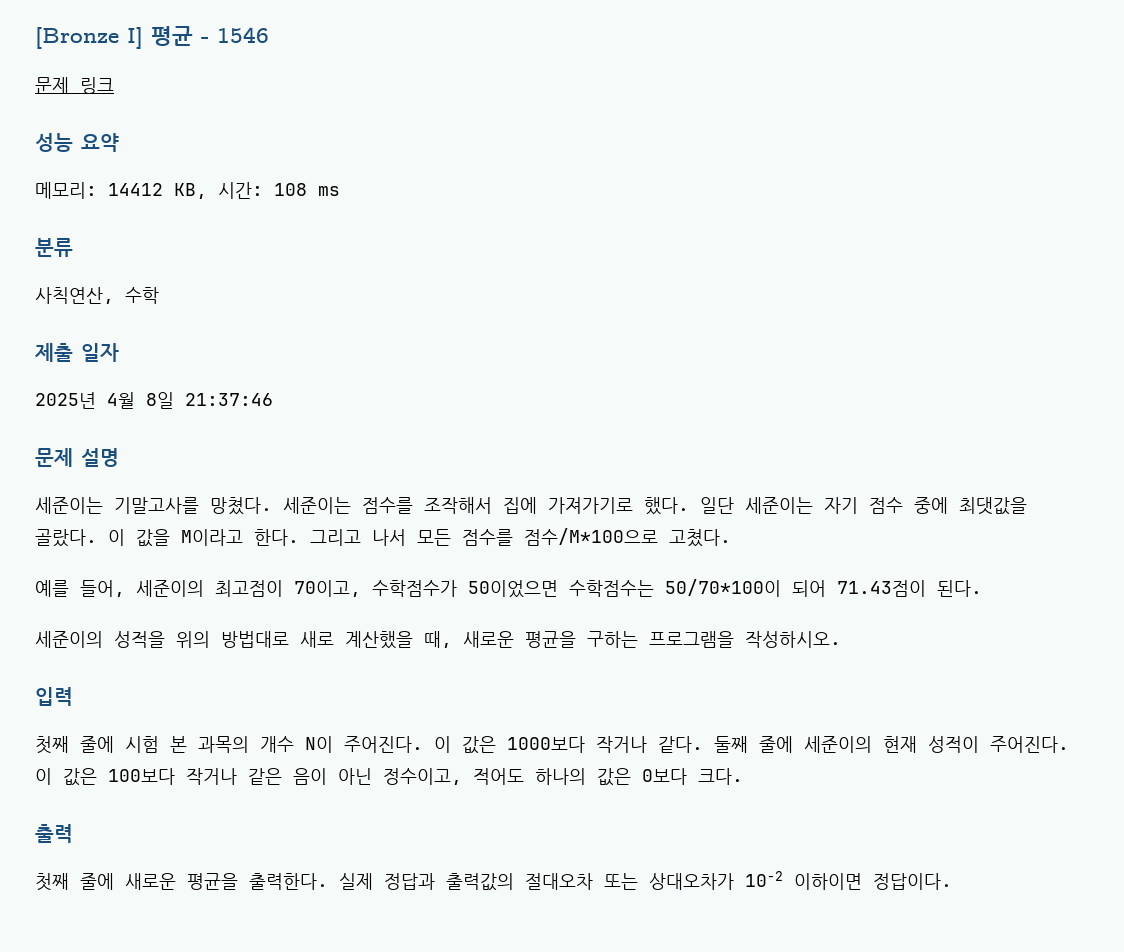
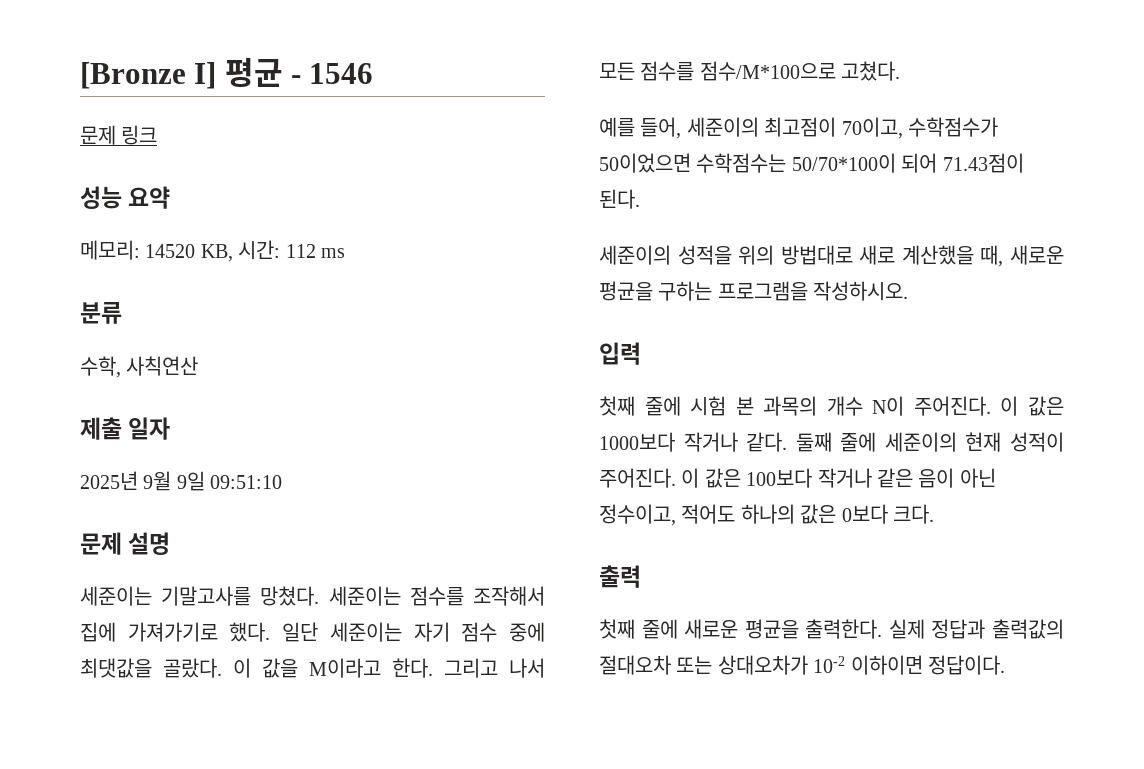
- 메모리: 14412 KB, 시간: 108 ms
+ 메모리: 14520 KB, 시간: 112 ms
- 사칙연산, 수학
+ 수학, 사칙연산
- 2025년 4월 8일 21:37:46
+ 2025년 9월 9일 09:51:10

